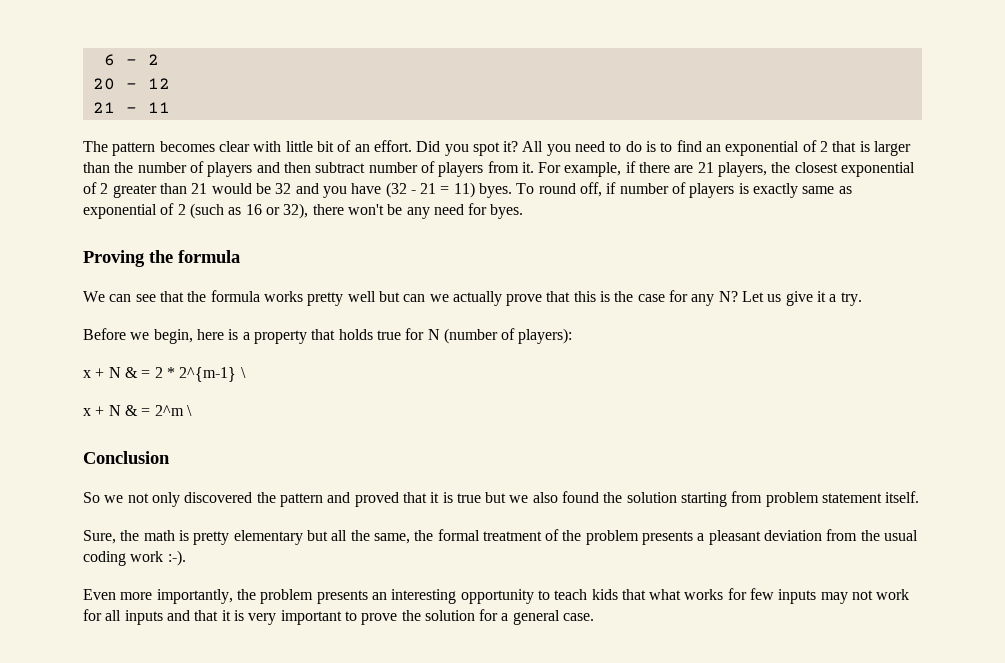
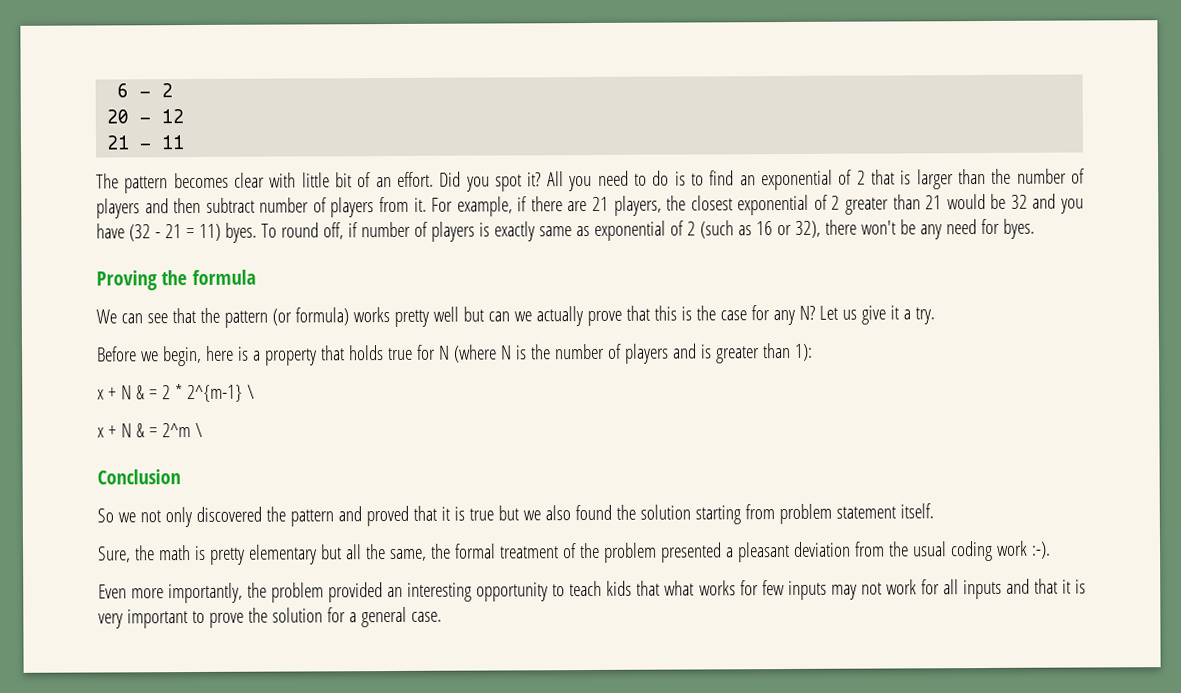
- We can see that the formula works pretty well but can we actually prove that this is the case for any N?
+ We can see that the pattern (or formula) works pretty well but can we actually prove that this is the case for any N?
- Before we begin, here is a property that holds true for N (number of players):
+ Before we begin, here is a property that holds true for N (where N is the number of players and is greater than 1):
- Sure, the math is pretty elementary but all the same, the formal treatment of the problem presents a pleasant deviation from the usual coding work :-).
+ Sure, the math is pretty elementary but all the same, the formal treatment of the problem presented a pleasant deviation from the usual coding work :-).
- Even more importantly, the problem presents an interesting opportunity to teach kids that what works for few inputs may not work for all inputs and that it is very important to prove the solution for a general case.
+ Even more importantly, the problem provided an interesting opportunity to teach kids that what works for few inputs may not work for all inputs and that it is very important to prove the solution for a general case.

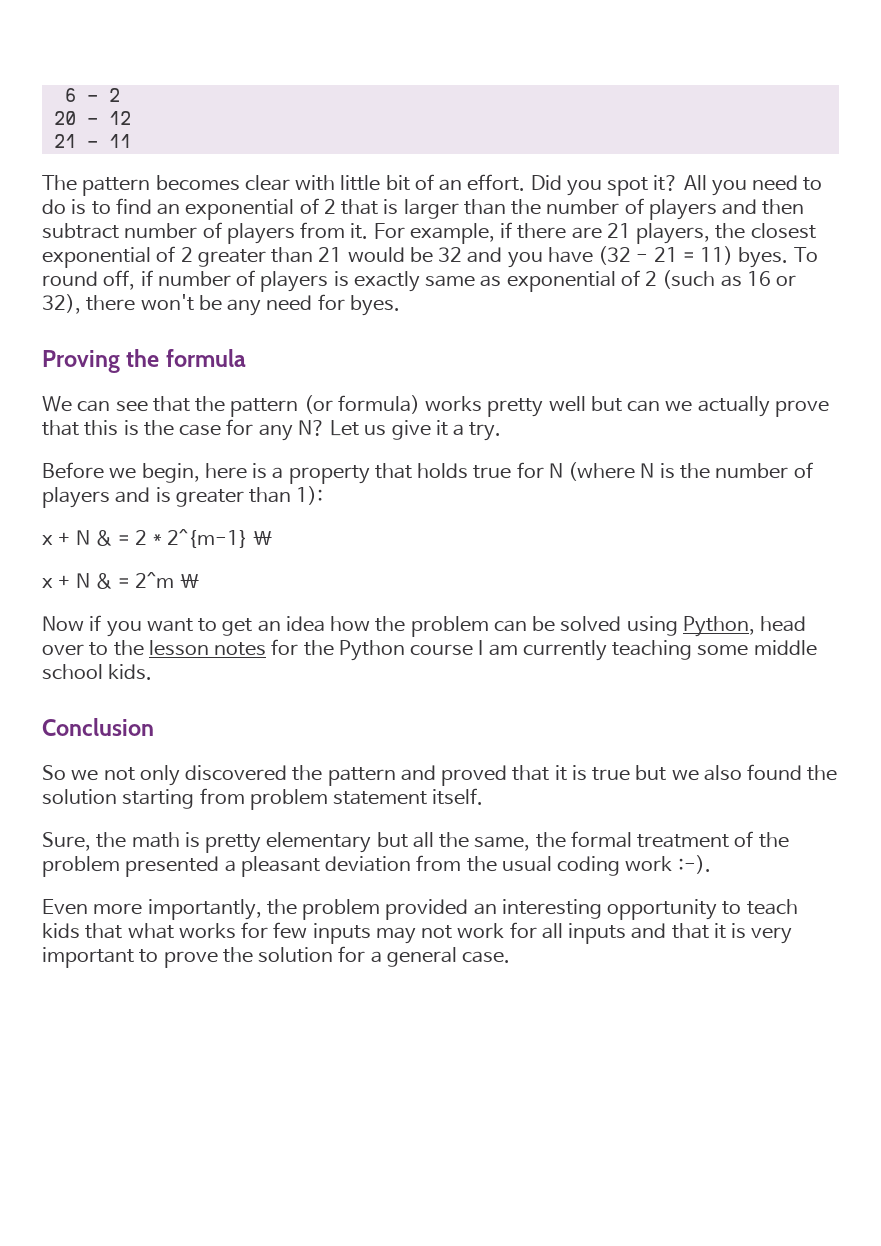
+ Now if you want to get an idea how the problem can be solved using Python, head over to the lesson notes for the Python course I am currently teaching some middle school kids.

